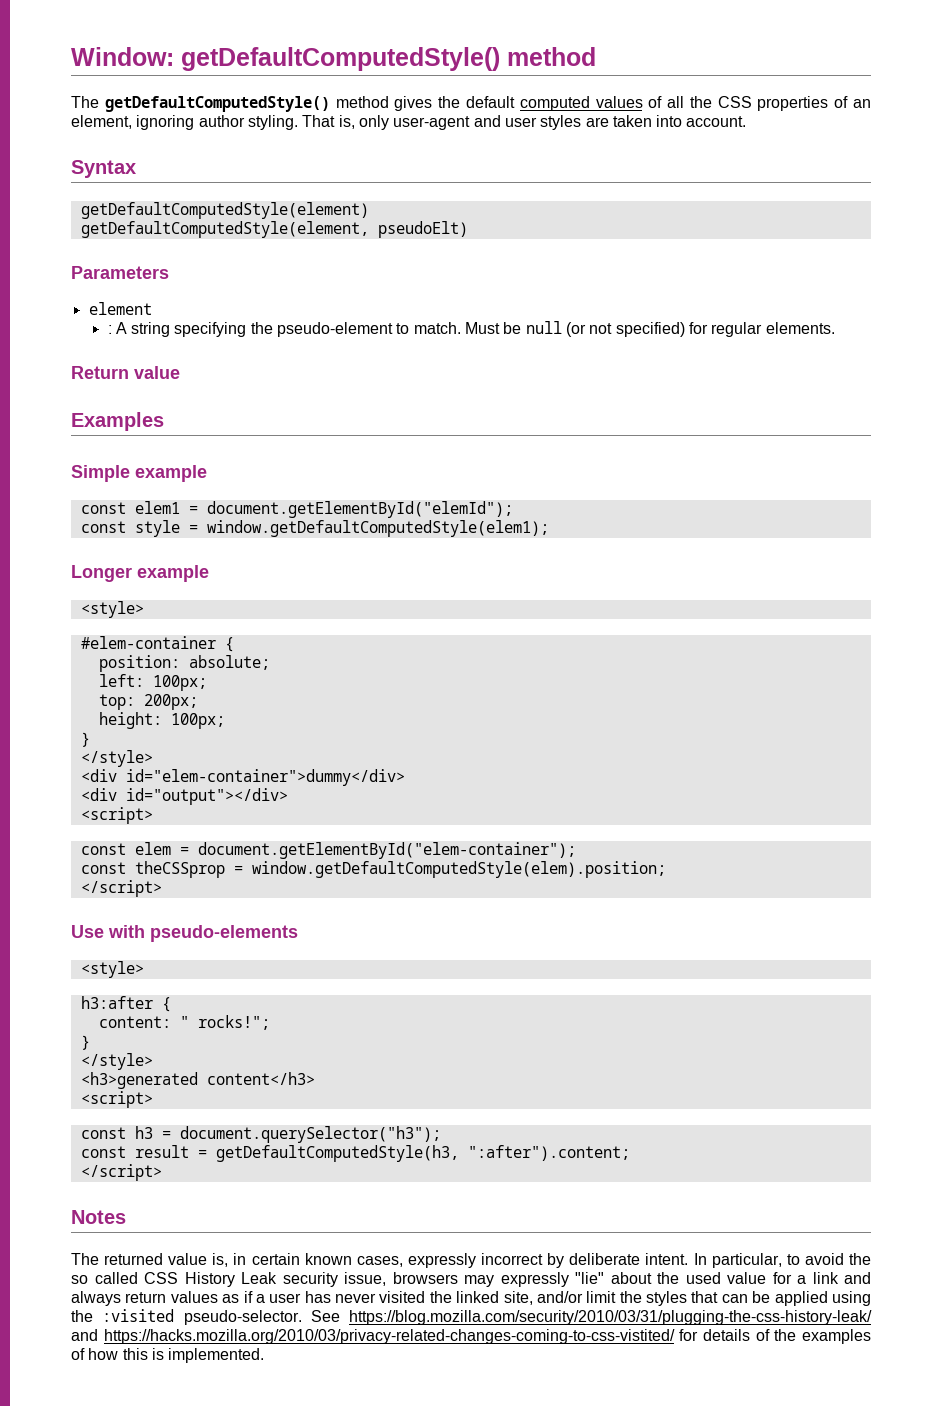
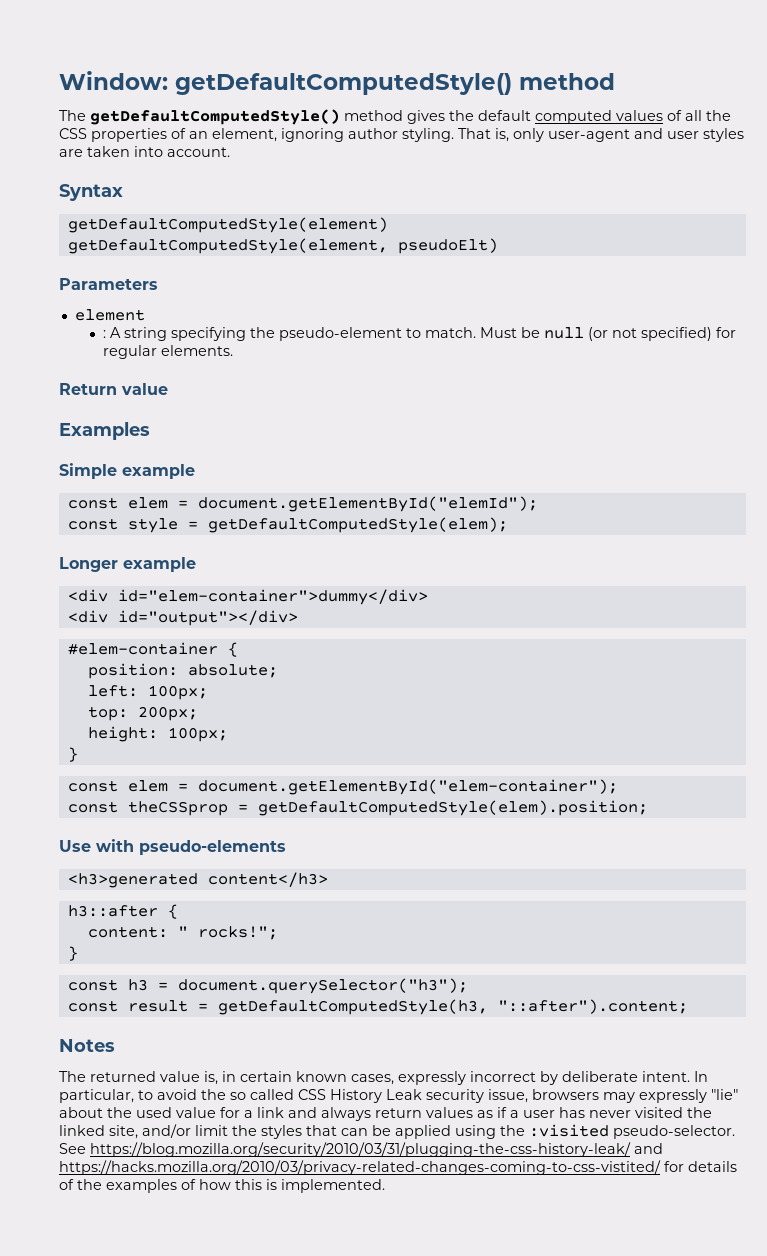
- const elem1 = document.getElementById("elemId");
+ const elem = document.getElementById("elemId");
- const style = window.getDefaultComputedStyle(elem1);
+ const style = getDefaultComputedStyle(elem);
  Longer example
- <style>
+ <div id="elem-container">dummy</div>
+ <div id="output"></div>
  height: 100px;
  }
- </style>
- <div id="elem-container">dummy</div>
- <div id="output"></div>
- <script>
- const theCSSprop = window.getDefaultComputedStyle(elem).position;
- </script>
+ const theCSSprop = getDefaultComputedStyle(elem).position;
  Use with pseudo-elements
- <style>
- h3:after {
+ <h3>generated content</h3>
+ h3::after {
  content: " rocks!";
  }
- </style>
- <h3>generated content</h3>
- <script>
- const result = getDefaultComputedStyle(h3, ":after").content;
- </script>
+ const result = getDefaultComputedStyle(h3, "::after").content;
- See https://blog.mozilla.com/security/2010/03/31/plugging-the-css-history-leak/ and https://hacks.mozilla.org/2010/03/privacy-related-changes-coming-to-css-vistited/ for details of the examples of how this is implemented.
+ See https://blog.mozilla.org/security/2010/03/31/plugging-the-css-history-leak/ and https://hacks.mozilla.org/2010/03/privacy-related-changes-coming-to-css-vistited/ for details of the examples of how this is implemented.

